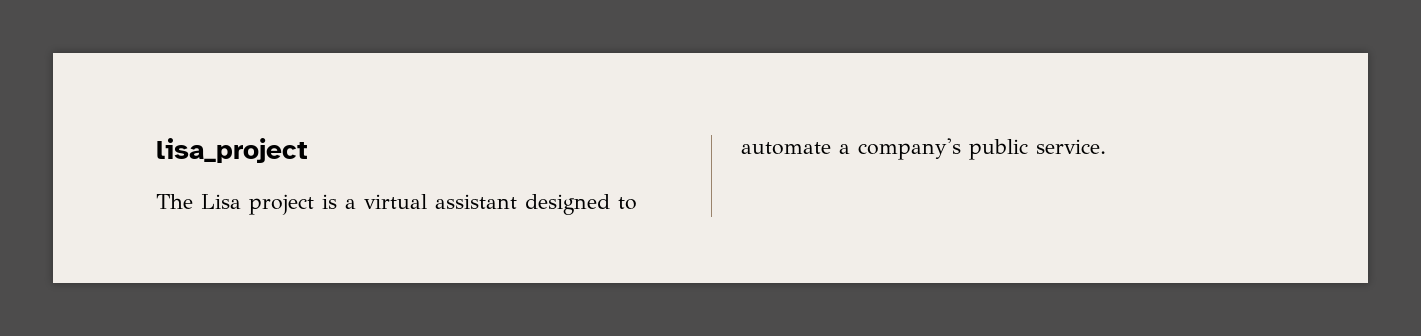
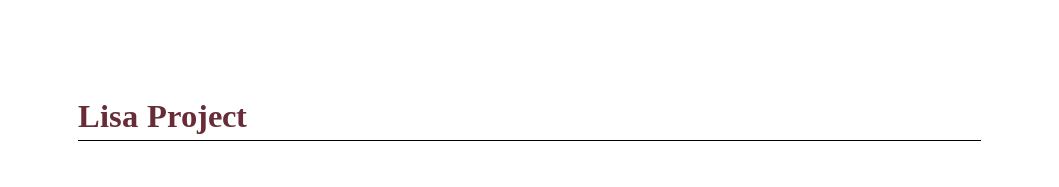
- lisa_project
- The Lisa project is a virtual assistant designed to automate a company's public service.
+ Lisa Project

